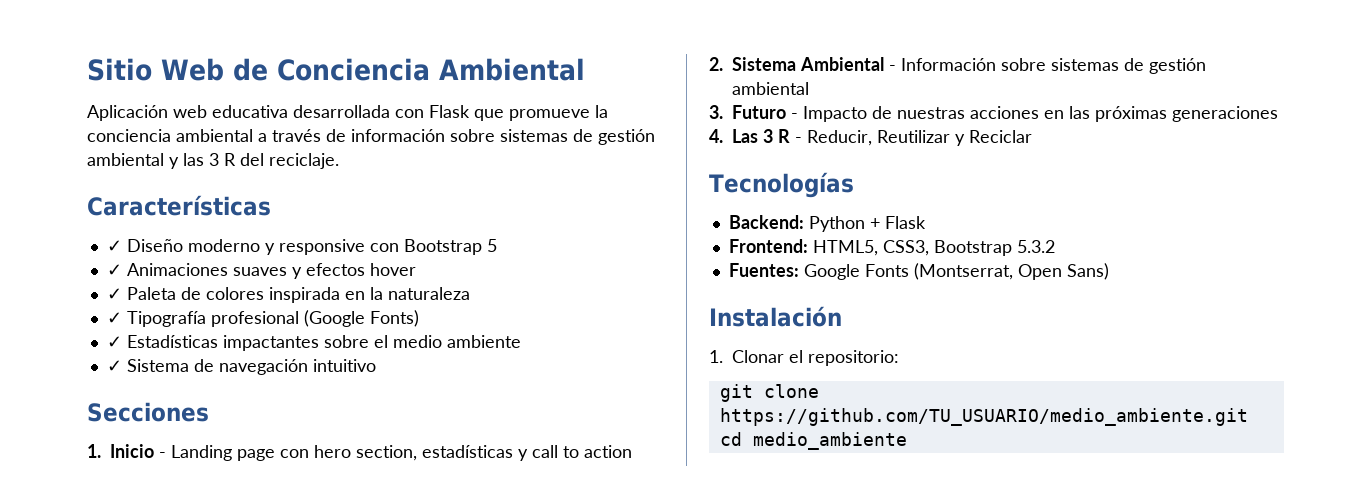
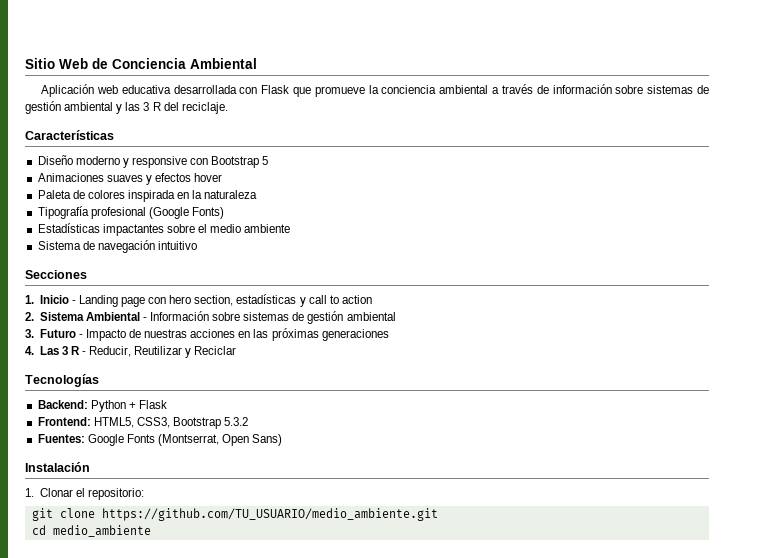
- ✓ Diseño moderno y responsive con Bootstrap 5
+ Diseño moderno y responsive con Bootstrap 5
- ✓ Animaciones suaves y efectos hover
+ Animaciones suaves y efectos hover
- ✓ Paleta de colores inspirada en la naturaleza
+ Paleta de colores inspirada en la naturaleza
- ✓ Tipografía profesional (Google Fonts)
+ Tipografía profesional (Google Fonts)
- ✓ Estadísticas impactantes sobre el medio ambiente
+ Estadísticas impactantes sobre el medio ambiente
- ✓ Sistema de navegación intuitivo
+ Sistema de navegación intuitivo

